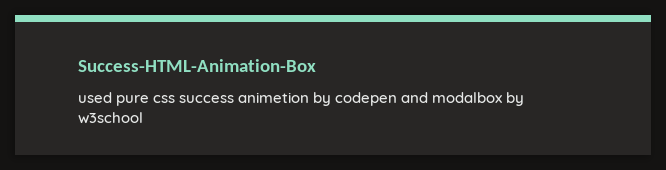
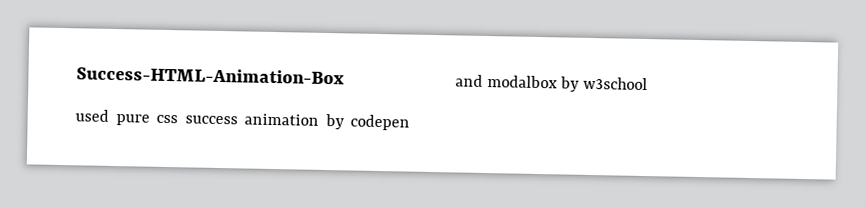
- used pure css success animetion by codepen and modalbox by w3school
+ used pure css success animation by codepen and modalbox by w3school

